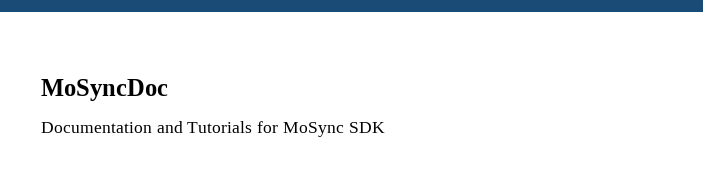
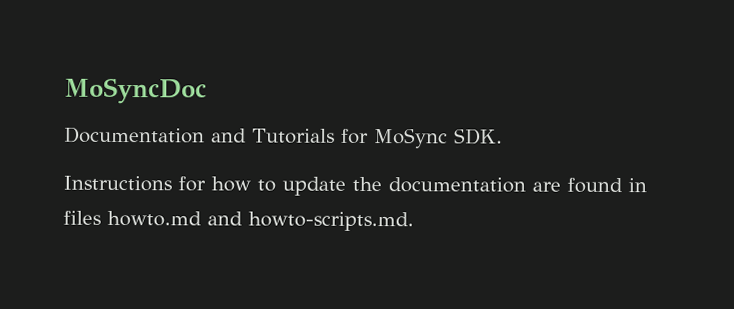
- Documentation and Tutorials for MoSync SDK
+ Documentation and Tutorials for MoSync SDK.
+ Instructions for how to update the documentation are found in files howto.md and howto-scripts.md.

